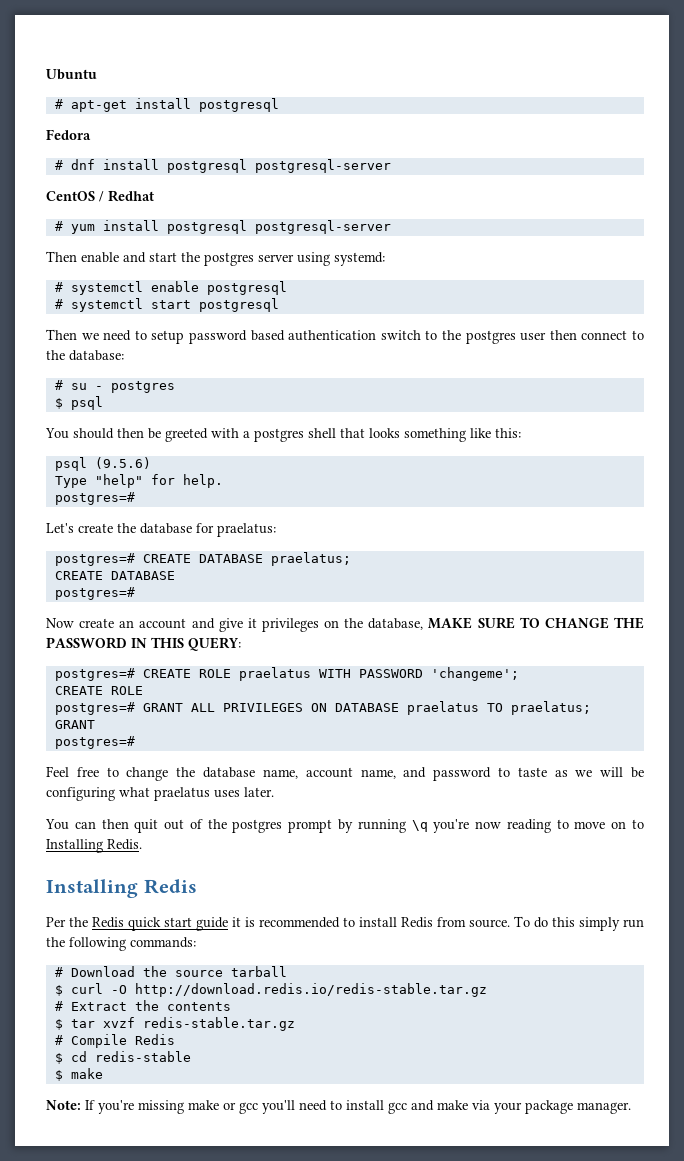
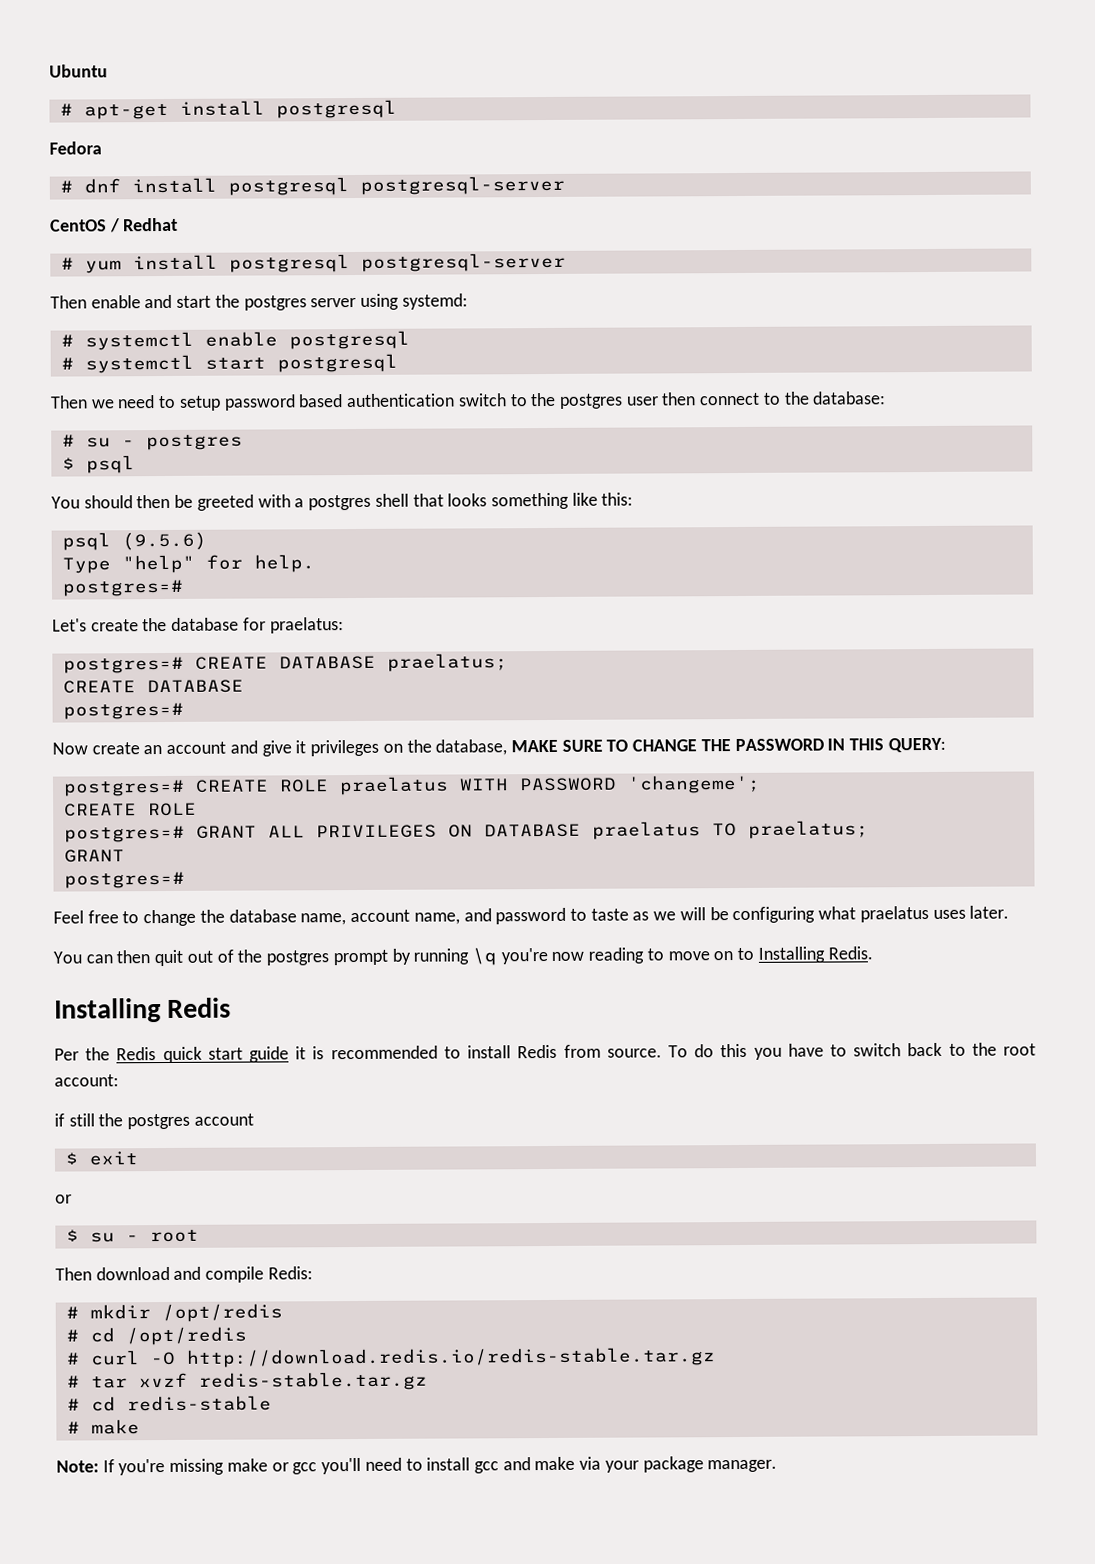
- To do this simply run the following commands:
- # Download the source tarball
- $ curl -O http://download.redis.io/redis-stable.tar.gz
+ To do this you have to switch back to the root account:
+ if still the postgres account
+ $ exit
+ or
+ $ su - root
+ Then download and compile Redis:
+ # mkdir /opt/redis
+ # cd /opt/redis
+ # curl -O http://download.redis.io/redis-stable.tar.gz
- # Extract the contents
- $ tar xvzf redis-stable.tar.gz
+ # tar xvzf redis-stable.tar.gz
- # Compile Redis
- $ cd redis-stable
+ # cd redis-stable
- $ make
+ # make

